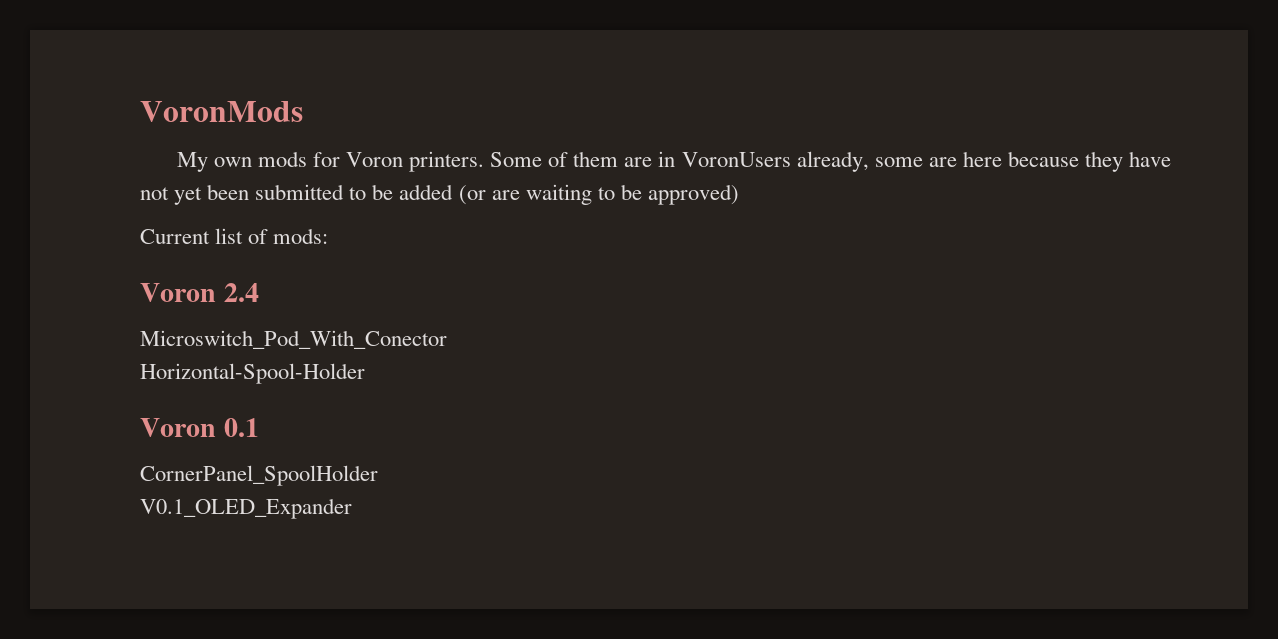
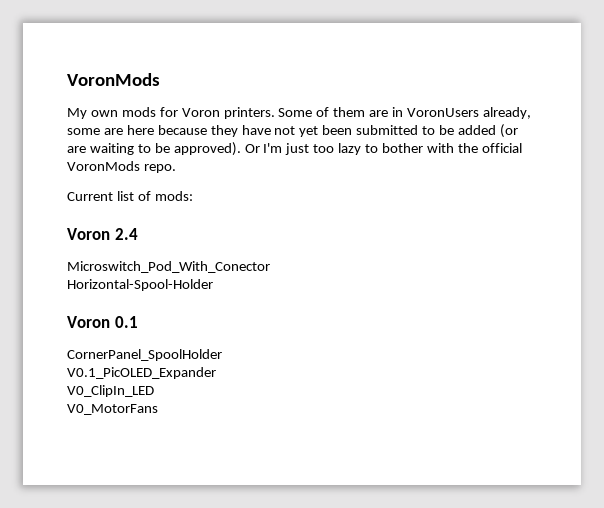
- Some of them are in VoronUsers already, some are here because they have not yet been submitted to be added (or are waiting to be approved)
+ Some of them are in VoronUsers already, some are here because they have not yet been submitted to be added (or are waiting to be approved). Or I'm just too lazy to bother with the official VoronMods repo.
- V0.1_OLED_Expander
+ V0.1_PicOLED_Expander
+ V0_ClipIn_LED
+ V0_MotorFans

